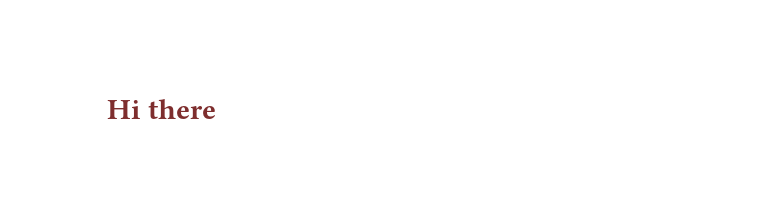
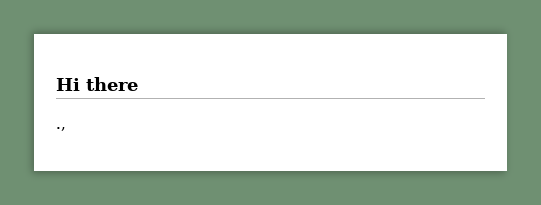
+ .,

